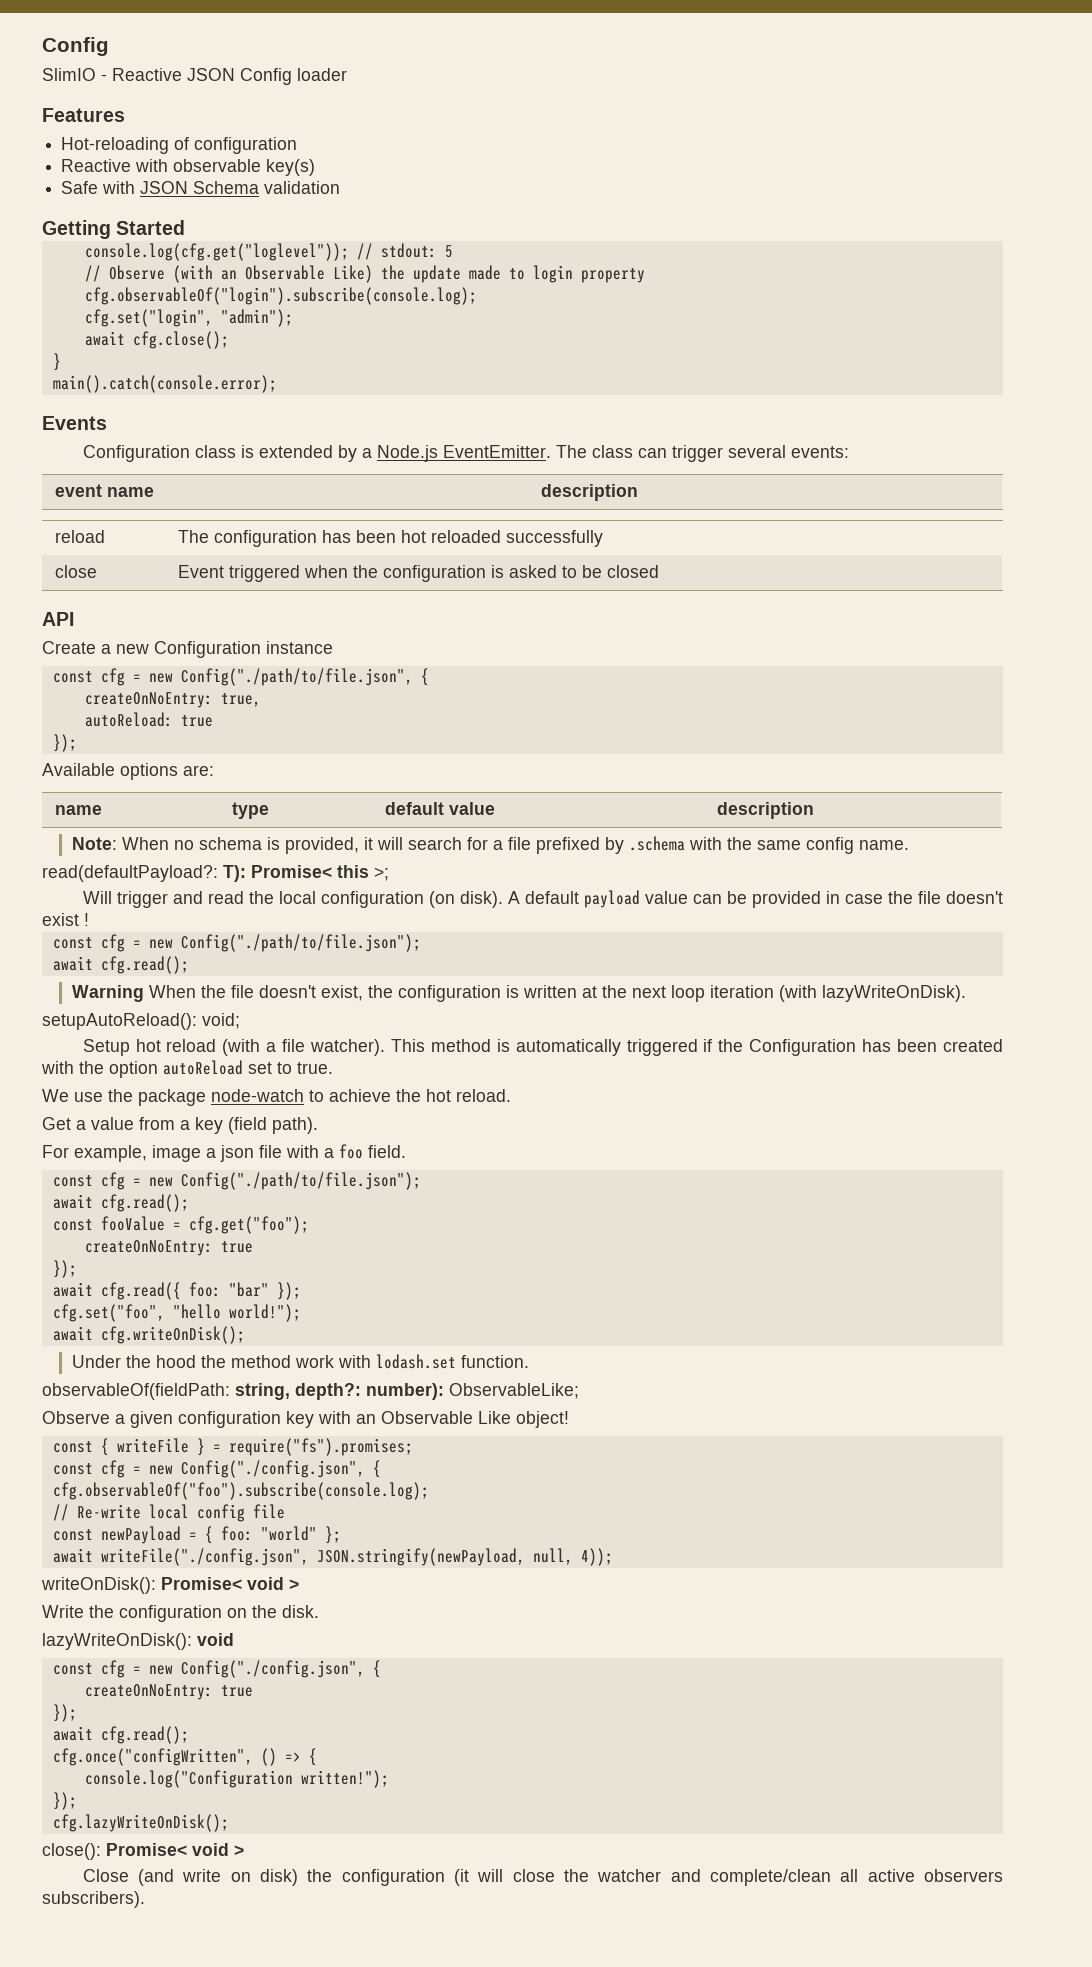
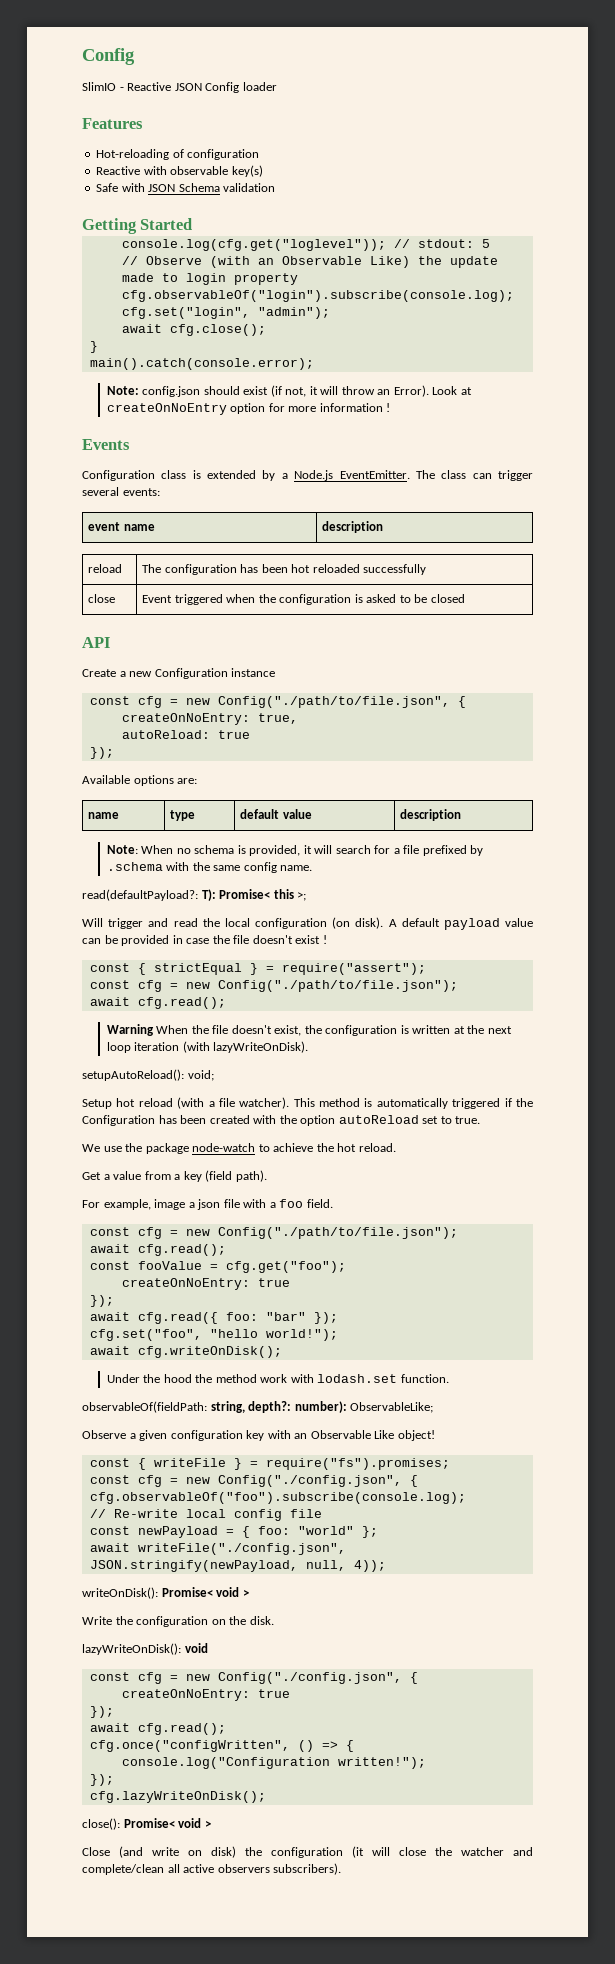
+ Note: config.json should exist (if not, it will throw an Error). Look at createOnNoEntry option for more information !
+ const { strictEqual } = require("assert");

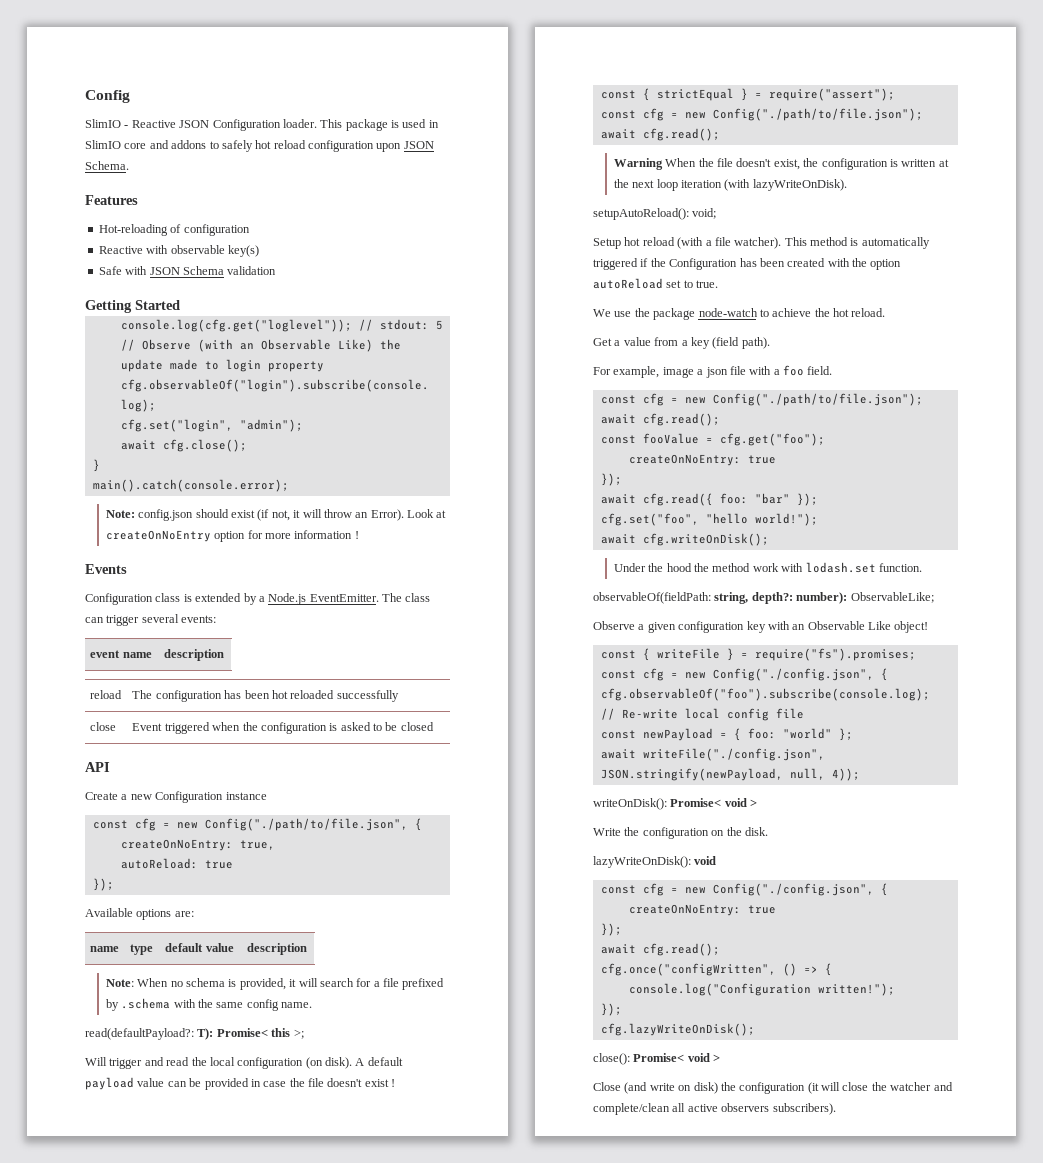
- SlimIO - Reactive JSON Config loader
+ SlimIO - Reactive JSON Configuration loader. This package is used in SlimIO core and addons to safely hot reload configuration upon JSON Schema.

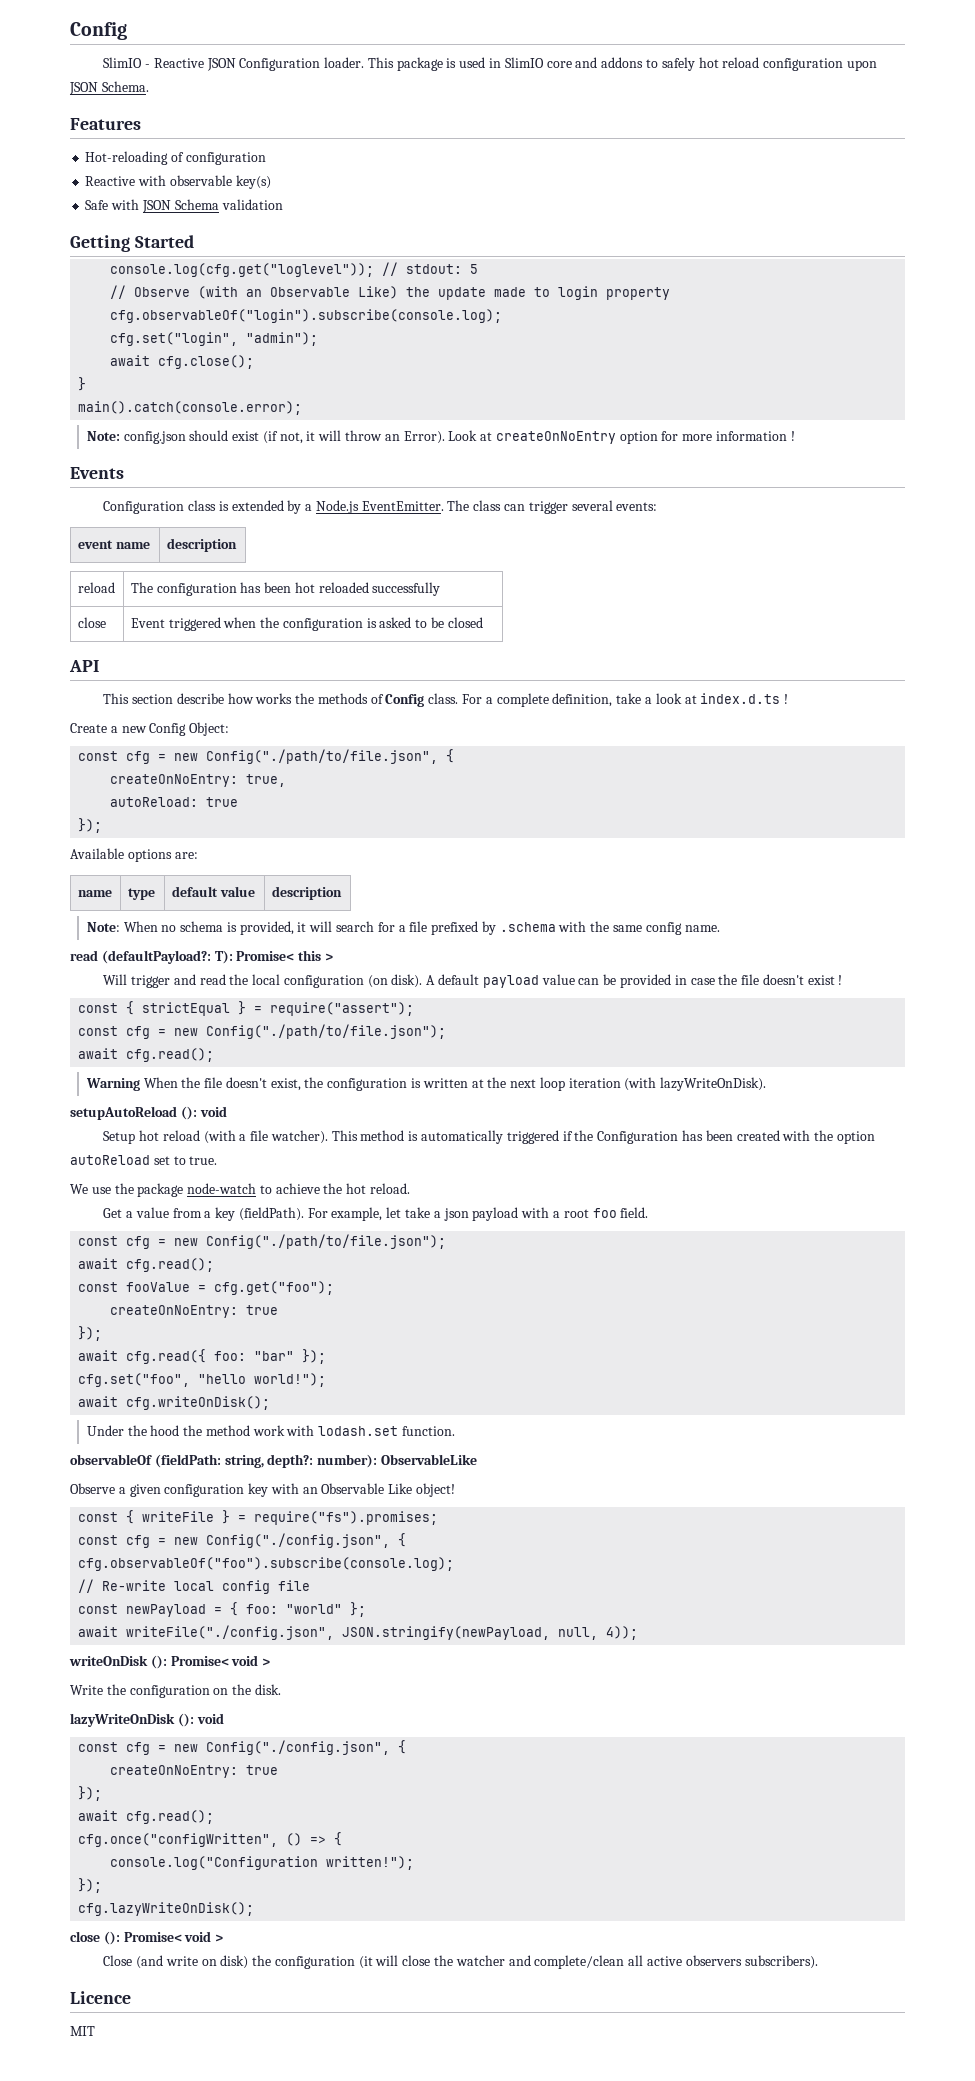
+ This section describe how works the methods of Config class. For a complete definition, take a look at index.d.ts !
- Create a new Configuration instance
+ Create a new Config Object:
- read(defaultPayload?: T): Promise< this >;
+ read (defaultPayload?: T): Promise< this >
- setupAutoReload(): void;
+ setupAutoReload (): void
- Get a value from a key (field path).
- For example, image a json file with a foo field.
+ Get a value from a key (fieldPath). For example, let take a json payload with a root foo field.
- observableOf(fieldPath: string, depth?: number): ObservableLike;
+ observableOf (fieldPath: string, depth?: number): ObservableLike
- writeOnDisk(): Promise< void >
+ writeOnDisk (): Promise< void >
- lazyWriteOnDisk(): void
+ lazyWriteOnDisk (): void
- close(): Promise< void >
+ close (): Promise< void >
+ Licence
+ MIT

